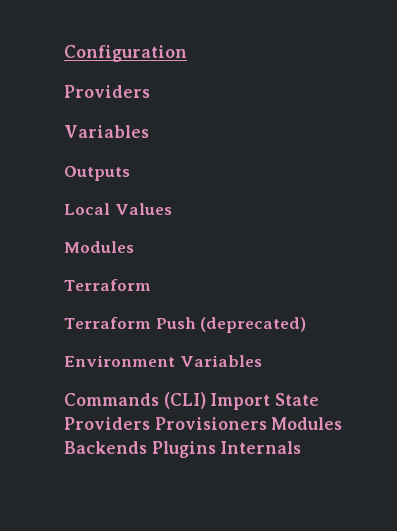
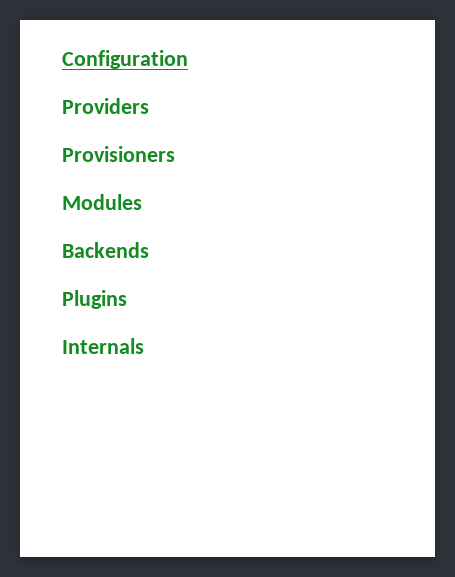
  Configuration
  Providers
- Variables
- Outputs
- Local Values
+ Provisioners
  Modules
- Terraform
- Terraform Push (deprecated)
- Environment Variables
- Commands (CLI) Import State Providers Provisioners Modules Backends Plugins Internals
+ Backends
+ Plugins
+ Internals

